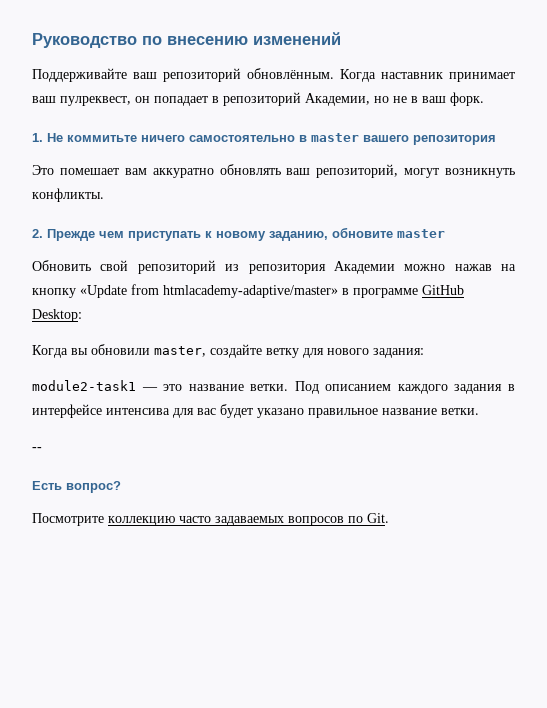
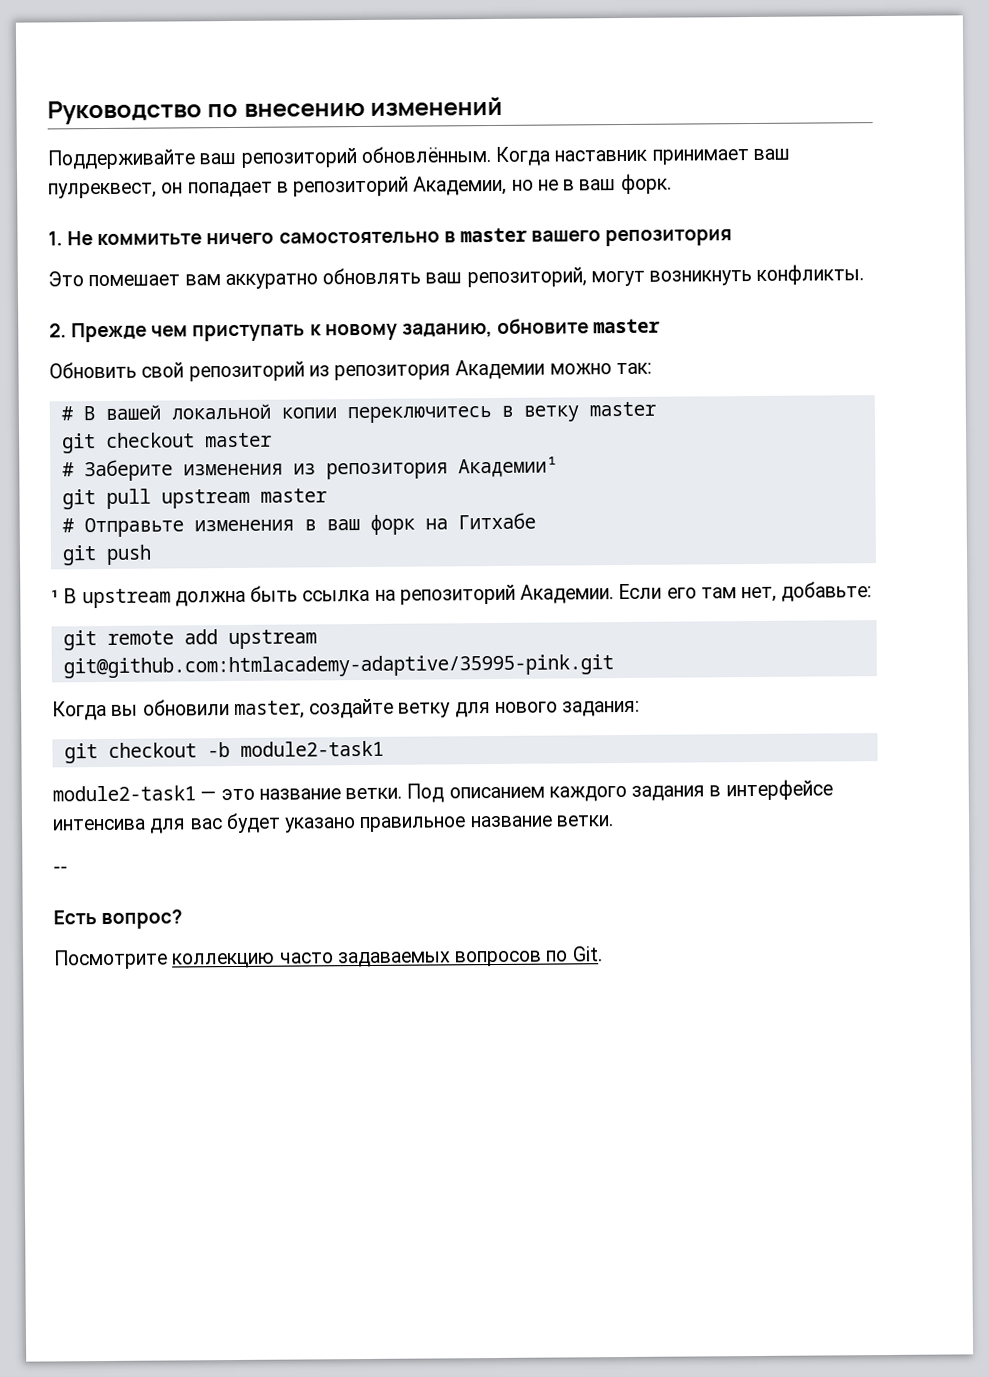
- Обновить свой репозиторий из репозитория Академии можно нажав на кнопку «Update from htmlacademy-adaptive/master» в программе GitHub Desktop:
+ Обновить свой репозиторий из репозитория Академии можно так:
+ # В вашей локальной копии переключитесь в ветку master
+ git checkout master
+ # Заберите изменения из репозитория Академии¹
+ git pull upstream master
+ # Отправьте изменения в ваш форк на Гитхабе
+ git push
+ ¹ В upstream должна быть ссылка на репозиторий Академии. Если его там нет, добавьте:
+ git remote add upstream git@github.com:htmlacademy-adaptive/35995-pink.git
+ git checkout -b module2-task1

